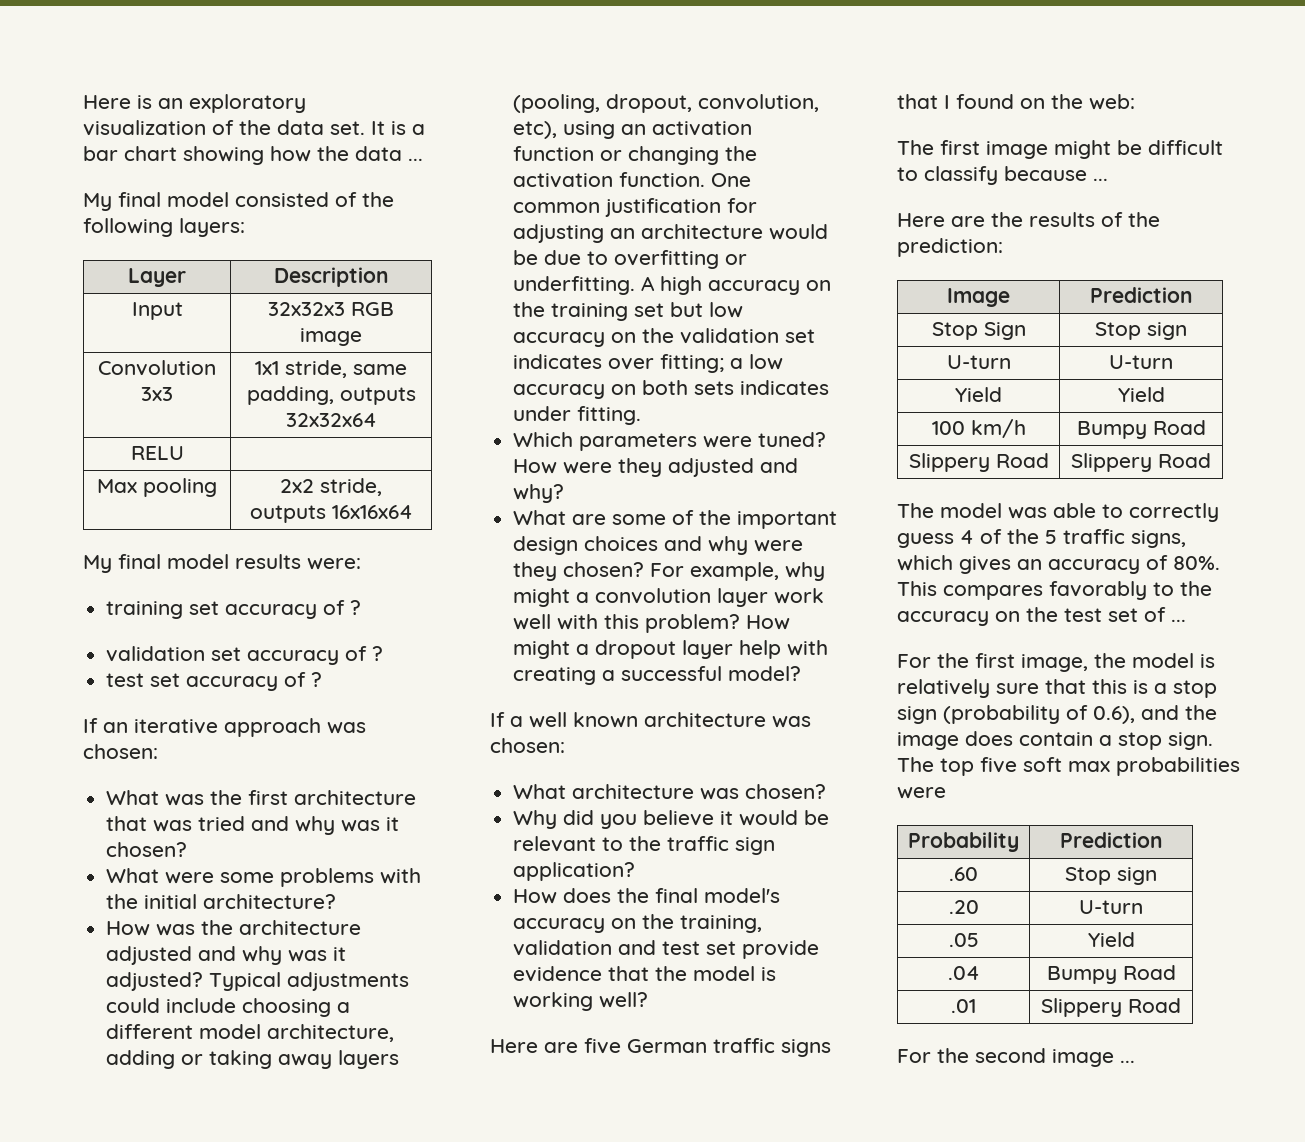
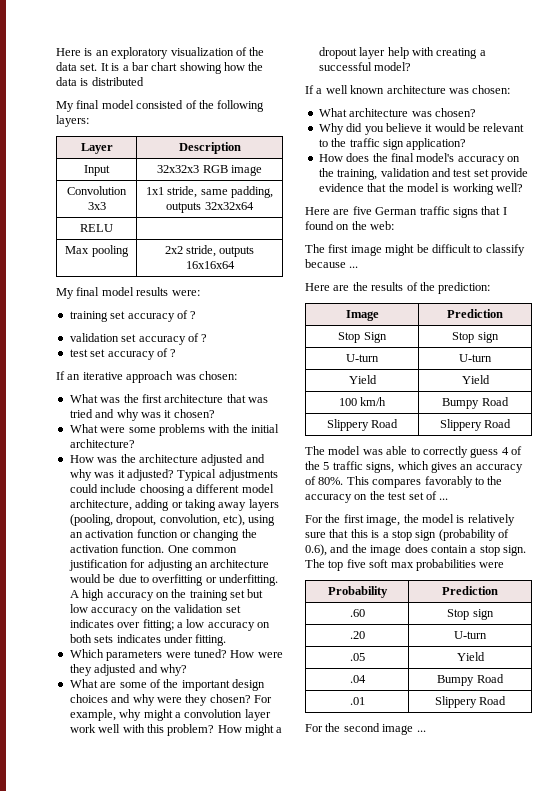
- It is a bar chart showing how the data ...
+ It is a bar chart showing how the data is distributed

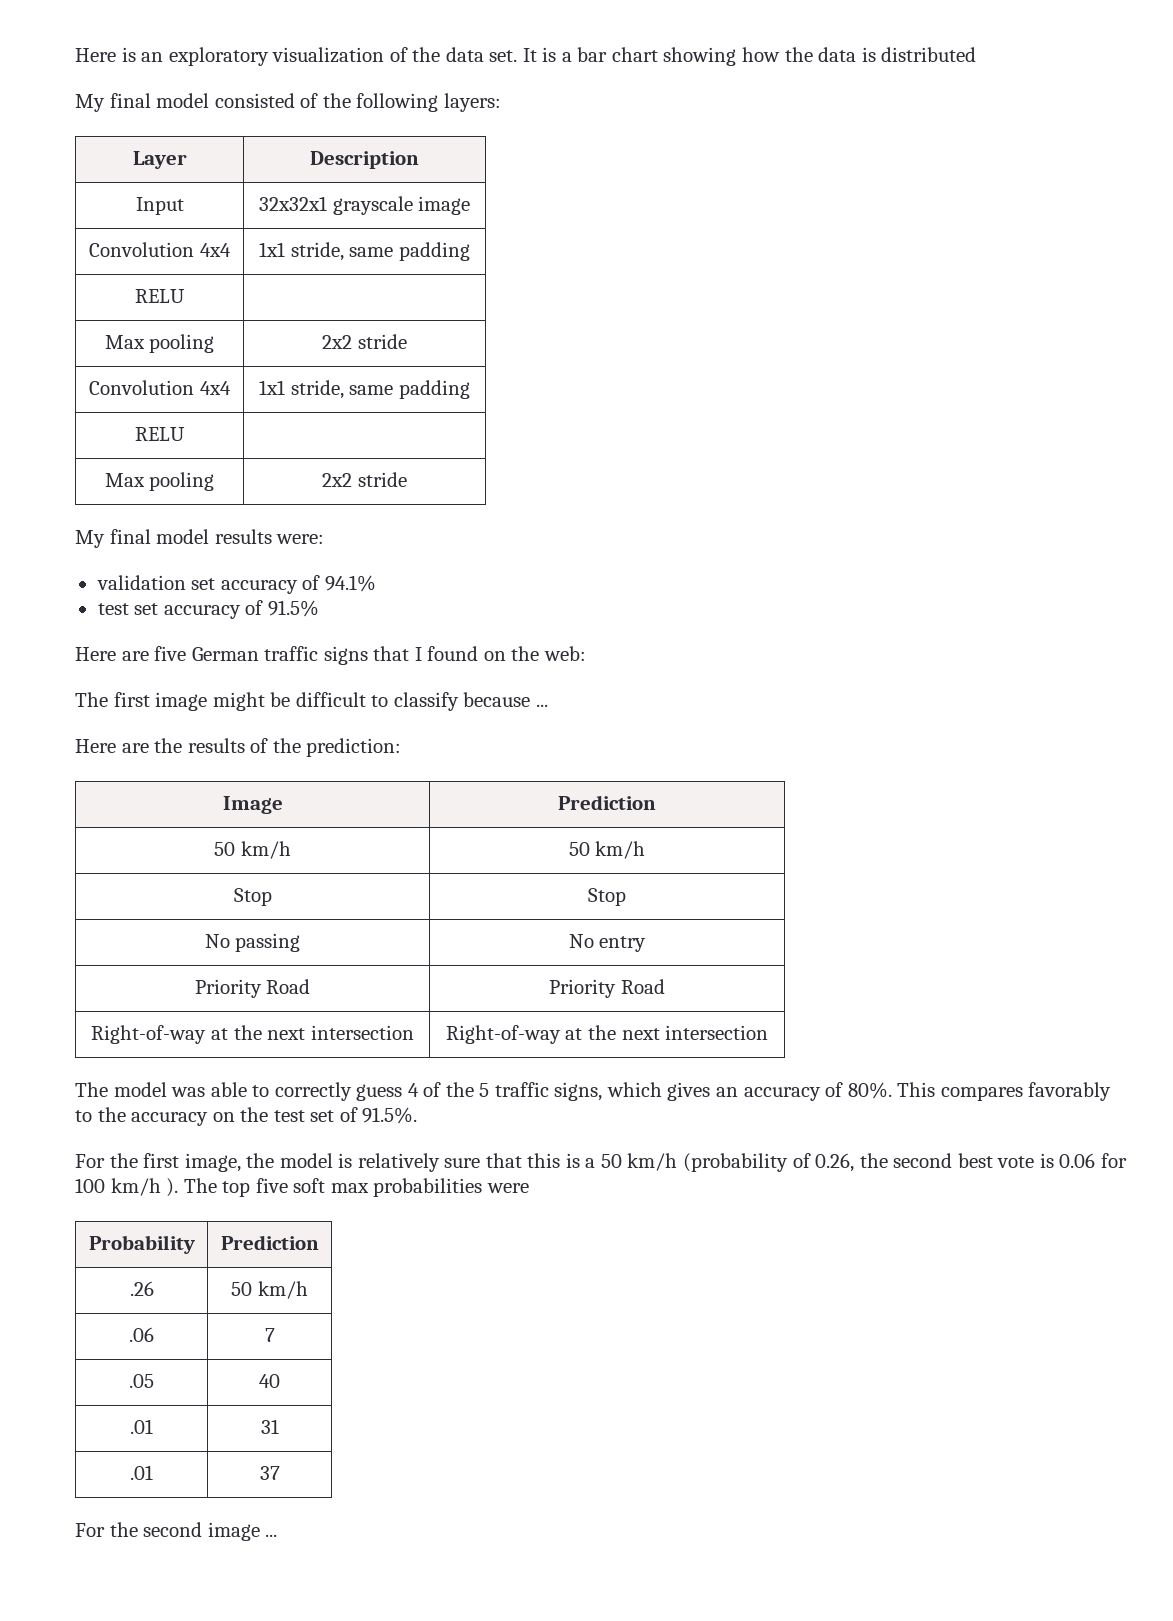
- Input | 32x32x3 RGB image
- Convolution 3x3 | 1x1 stride, same padding, outputs 32x32x64
+ Input | 32x32x1 grayscale image
+ Convolution 4x4 | 1x1 stride, same padding
  RELU |
- Max pooling | 2x2 stride, outputs 16x16x64
+ Max pooling | 2x2 stride
+ Convolution 4x4 | 1x1 stride, same padding
+ RELU |
+ Max pooling | 2x2 stride
- training set accuracy of ?
- validation set accuracy of ?
+ validation set accuracy of 94.1%
- test set accuracy of ?
- If an iterative approach was chosen:
- What was the first architecture that was tried and why was it chosen?
- What were some problems with the initial architecture?
- How was the architecture adjusted and why was it adjusted? Typical adjustments could include choosing a different model architecture, adding or taking away layers (pooling, dropout, convolution, etc), using an activation function or changing the activation function. One common justification for adjusting an architecture would be due to overfitting or underfitting. A high accuracy on the training set but low accuracy on the validation set indicates over fitting; a low accuracy on both sets indicates under fitting.
- Which parameters were tuned? How were they adjusted and why?
- What are some of the important design choices and why were they chosen? For example, why might a convolution layer work well with this problem? How might a dropout layer help with creating a successful model?
- If a well known architecture was chosen:
- What architecture was chosen?
- Why did you believe it would be relevant to the traffic sign application?
- How does the final model's accuracy on the training, validation and test set provide evidence that the model is working well?
+ test set accuracy of 91.5%
- Stop Sign | Stop sign
- U-turn | U-turn
- Yield | Yield
- 100 km/h | Bumpy Road
- Slippery Road | Slippery Road
+ 50 km/h | 50 km/h
+ Stop | Stop
+ No passing | No entry
+ Priority Road | Priority Road
+ Right-of-way at the next intersection | Right-of-way at the next intersection
- This compares favorably to the accuracy on the test set of ...
+ This compares favorably to the accuracy on the test set of 91.5%.
- For the first image, the model is relatively sure that this is a stop sign (probability of 0.6), and the image does contain a stop sign.
+ For the first image, the model is relatively sure that this is a 50 km/h (probability of 0.26, the second best vote is 0.06 for 100 km/h ).
- .60 | Stop sign
- .20 | U-turn
- .05 | Yield
- .04 | Bumpy Road
- .01 | Slippery Road
+ .26 | 50 km/h
+ .06 | 7
+ .05 | 40
+ .01 | 31
+ .01 | 37

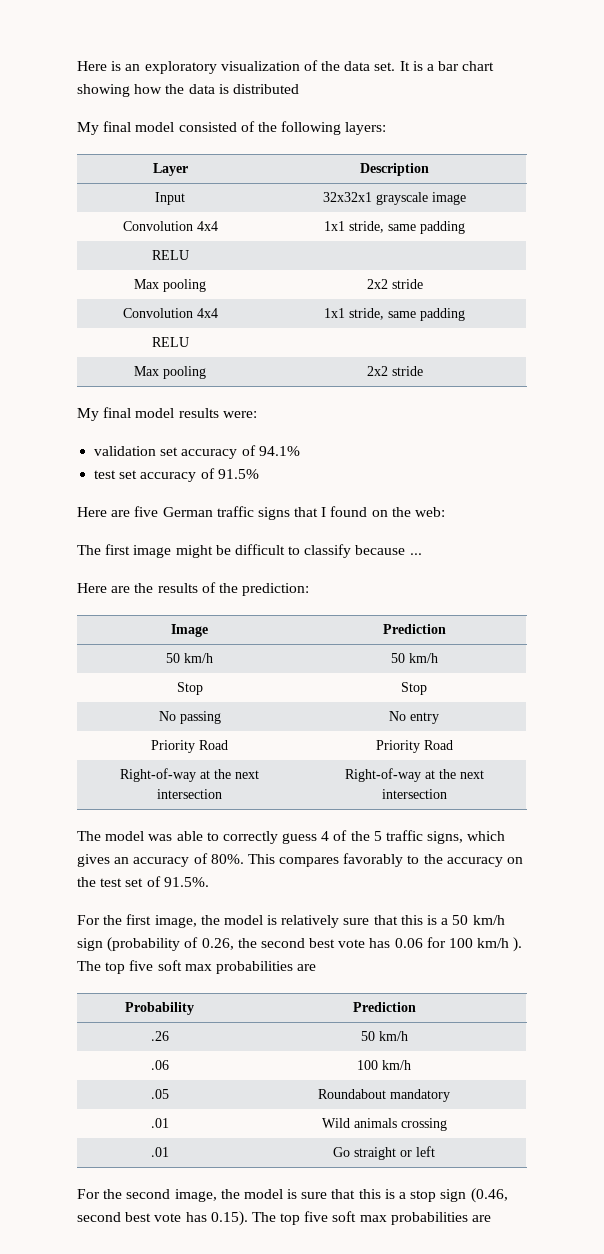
- For the first image, the model is relatively sure that this is a 50 km/h (probability of 0.26, the second best vote is 0.06 for 100 km/h ). The top five soft max probabilities were
+ For the first image, the model is relatively sure that this is a 50 km/h sign (probability of 0.26, the second best vote has 0.06 for 100 km/h ). The top five soft max probabilities are
- .06 | 7
+ .06 | 100 km/h
- .05 | 40
- .01 | 31
- .01 | 37
- For the second image ...
+ .05 | Roundabout mandatory
+ .01 | Wild animals crossing
+ .01 | Go straight or left
+ For the second image, the model is sure that this is a stop sign (0.46, second best vote has 0.15). The top five soft max probabilities are

